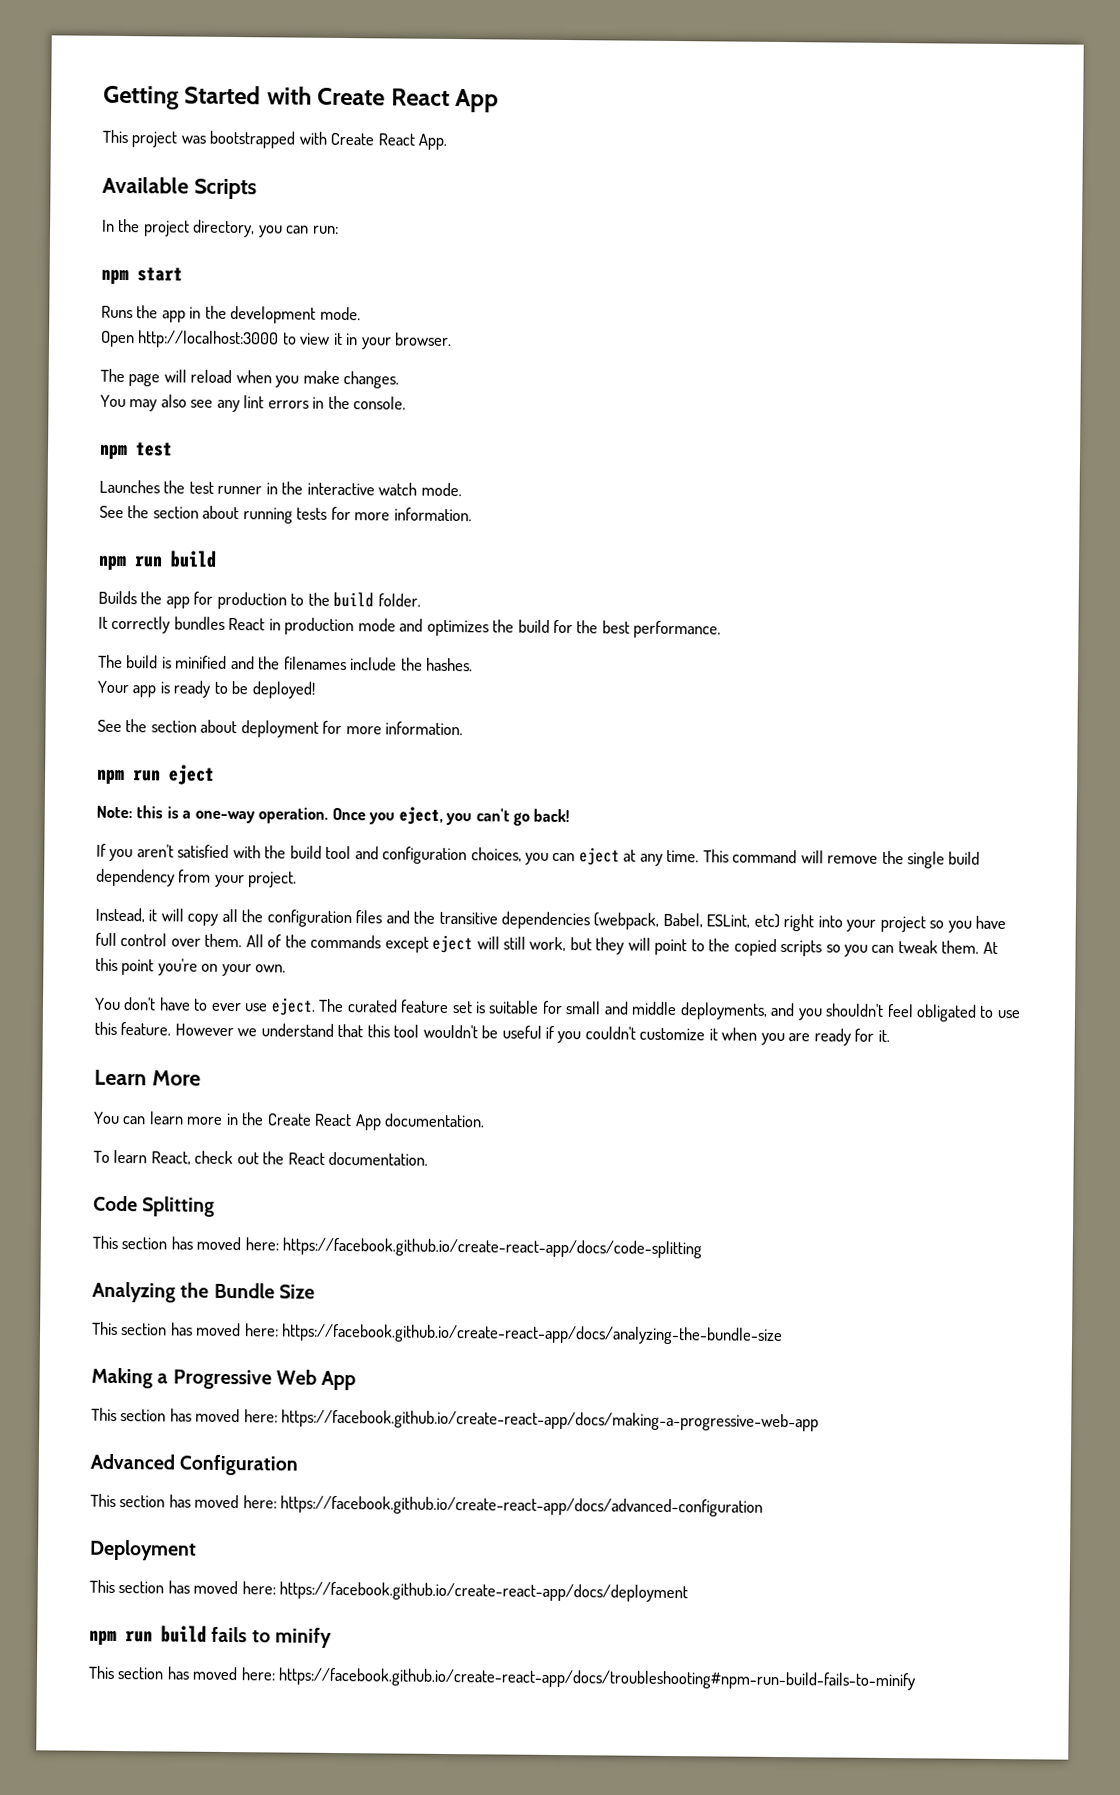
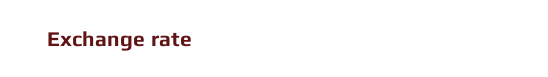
- Getting Started with Create React App
- This project was bootstrapped with Create React App.
- Available Scripts
- In the project directory, you can run:
- npm start
- Runs the app in the development mode.
- Open http://localhost:3000 to view it in your browser.
- The page will reload when you make changes.
- You may also see any lint errors in the console.
- npm test
- Launches the test runner in the interactive watch mode.
- See the section about running tests for more information.
- npm run build
- Builds the app for production to the build folder.
- It correctly bundles React in production mode and optimizes the build for the best performance.
- The build is minified and the filenames include the hashes.
- Your app is ready to be deployed!
- See the section about deployment for more information.
- npm run eject
- Note: this is a one-way operation. Once you eject, you can't go back!
- If you aren't satisfied with the build tool and configuration choices, you can eject at any time. This command will remove the single build dependency from your project.
- Instead, it will copy all the configuration files and the transitive dependencies (webpack, Babel, ESLint, etc) right into your project so you have full control over them. All of the commands except eject will still work, but they will point to the copied scripts so you can tweak them. At this point you're on your own.
- You don't have to ever use eject. The curated feature set is suitable for small and middle deployments, and you shouldn't feel obligated to use this feature. However we understand that this tool wouldn't be useful if you couldn't customize it when you are ready for it.
- Learn More
- You can learn more in the Create React App documentation.
- To learn React, check out the React documentation.
- Code Splitting
- This section has moved here: https://facebook.github.io/create-react-app/docs/code-splitting
- Analyzing the Bundle Size
- This section has moved here: https://facebook.github.io/create-react-app/docs/analyzing-the-bundle-size
- Making a Progressive Web App
- This section has moved here: https://facebook.github.io/create-react-app/docs/making-a-progressive-web-app
- Advanced Configuration
- This section has moved here: https://facebook.github.io/create-react-app/docs/advanced-configuration
- Deployment
- This section has moved here: https://facebook.github.io/create-react-app/docs/deployment
- npm run build fails to minify
- This section has moved here: https://facebook.github.io/create-react-app/docs/troubleshooting#npm-run-build-fails-to-minify
+ Exchange rate

